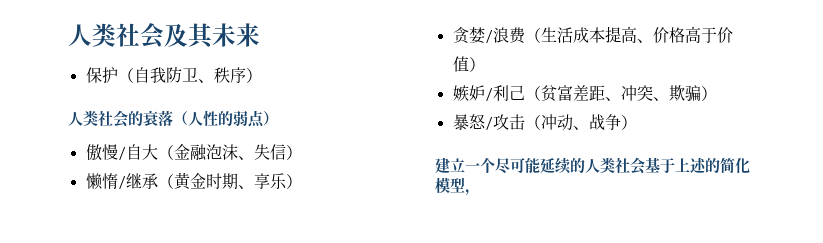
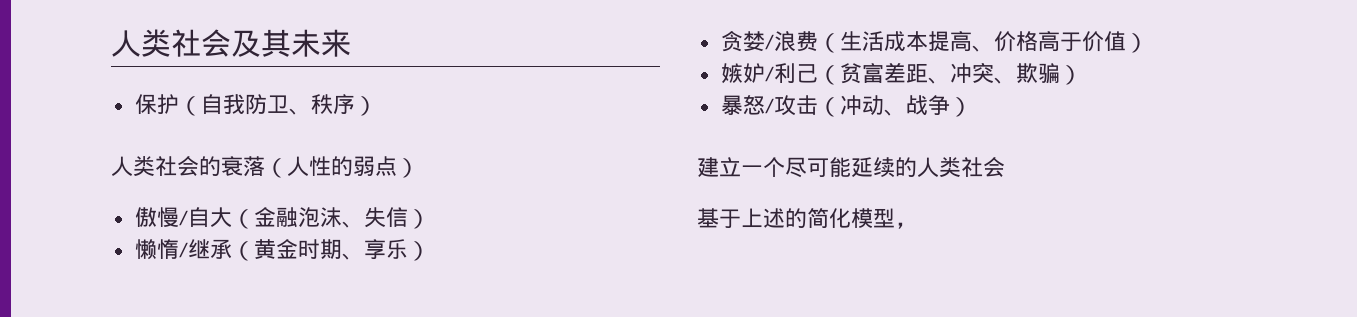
- 建立一个尽可能延续的人类社会基于上述的简化模型，
+ 建立一个尽可能延续的人类社会
+ 基于上述的简化模型，

